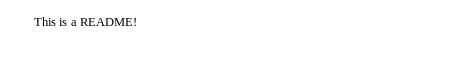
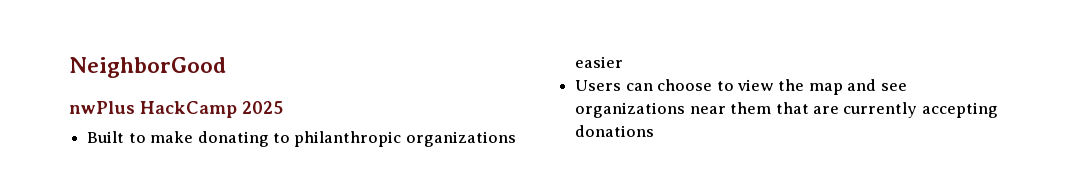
- This is a README!
+ NeighborGood
+ nwPlus HackCamp 2025
+ Built to make donating to philanthropic organizations easier
+ Users can choose to view the map and see organizations near them that are currently accepting donations

